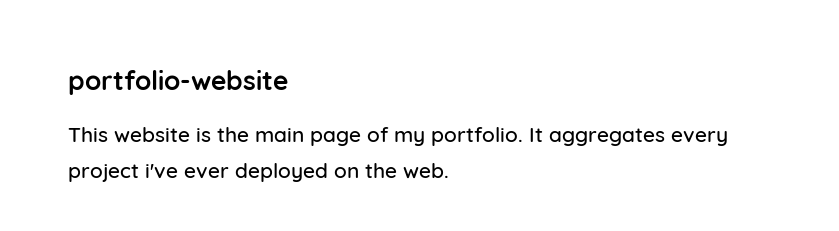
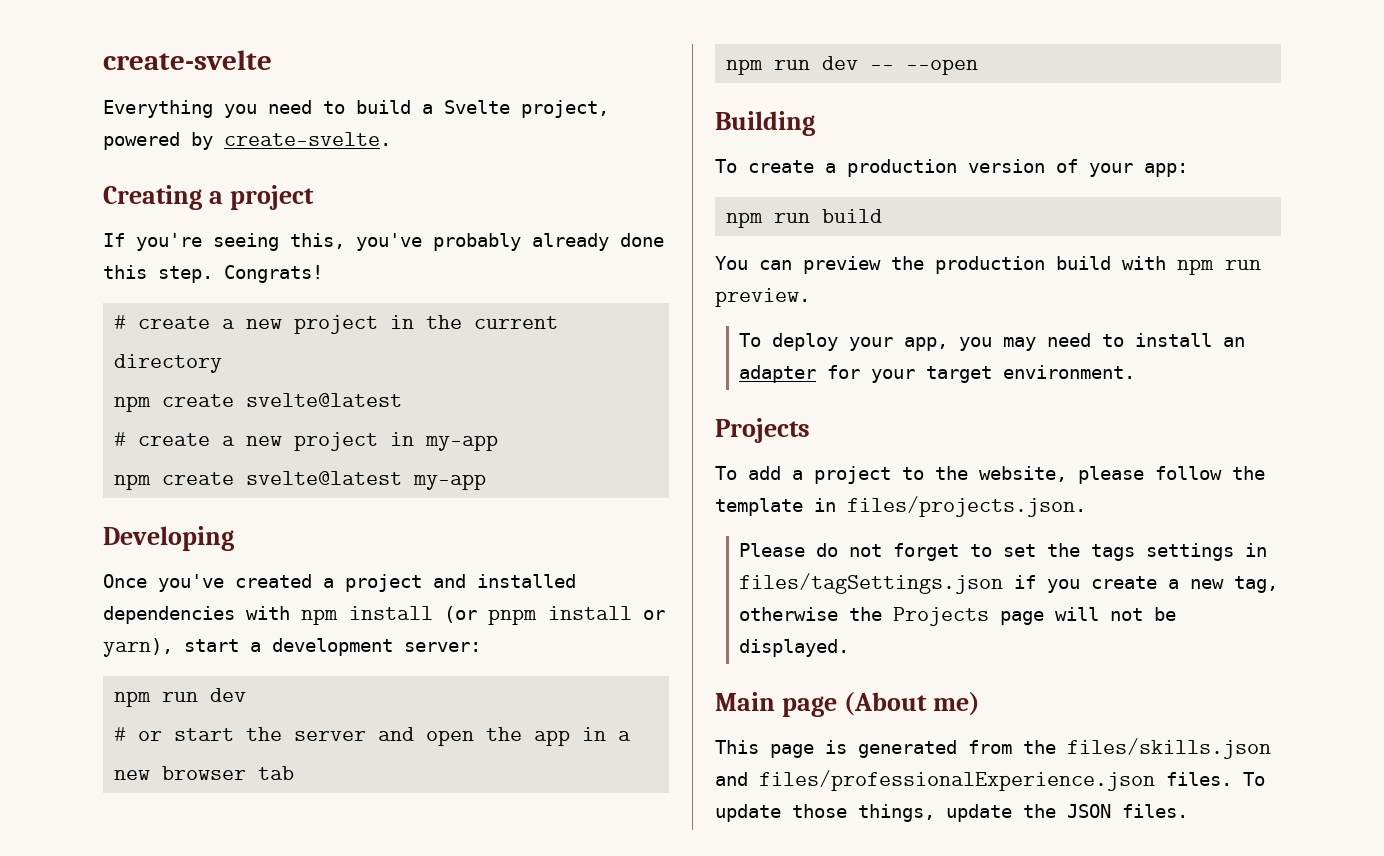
- portfolio-website
- This website is the main page of my portfolio. It aggregates every project i've ever deployed on the web.
+ create-svelte
+ Everything you need to build a Svelte project, powered by create-svelte.
+ Creating a project
+ If you're seeing this, you've probably already done this step. Congrats!
+ # create a new project in the current directory
+ npm create svelte@latest
+ # create a new project in my-app
+ npm create svelte@latest my-app
+ Developing
+ Once you've created a project and installed dependencies with npm install (or pnpm install or yarn), start a development server:
+ npm run dev
+ # or start the server and open the app in a new browser tab
+ npm run dev -- --open
+ Building
+ To create a production version of your app:
+ npm run build
+ You can preview the production build with npm run preview.
+ To deploy your app, you may need to install an adapter for your target environment.
+ Projects
+ To add a project to the website, please follow the template in files/projects.json.
+ Please do not forget to set the tags settings in files/tagSettings.json if you create a new tag, otherwise the Projects page will not be displayed.
+ Main page (About me)
+ This page is generated from the files/skills.json and files/professionalExperience.json files. To update those things, update the JSON files.

